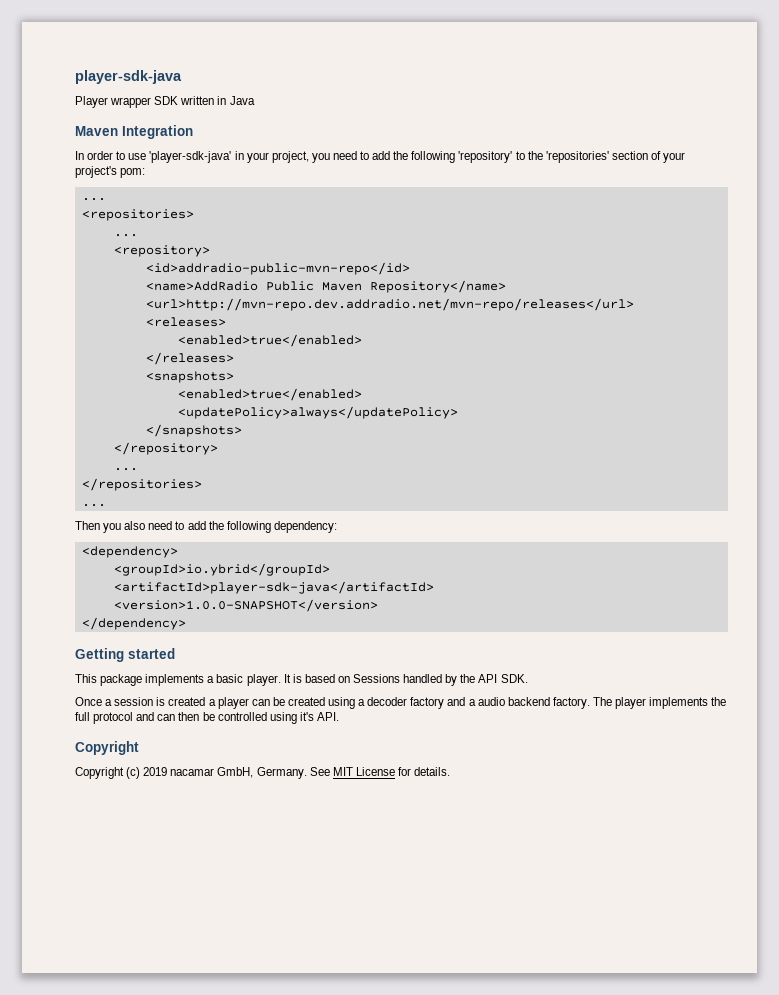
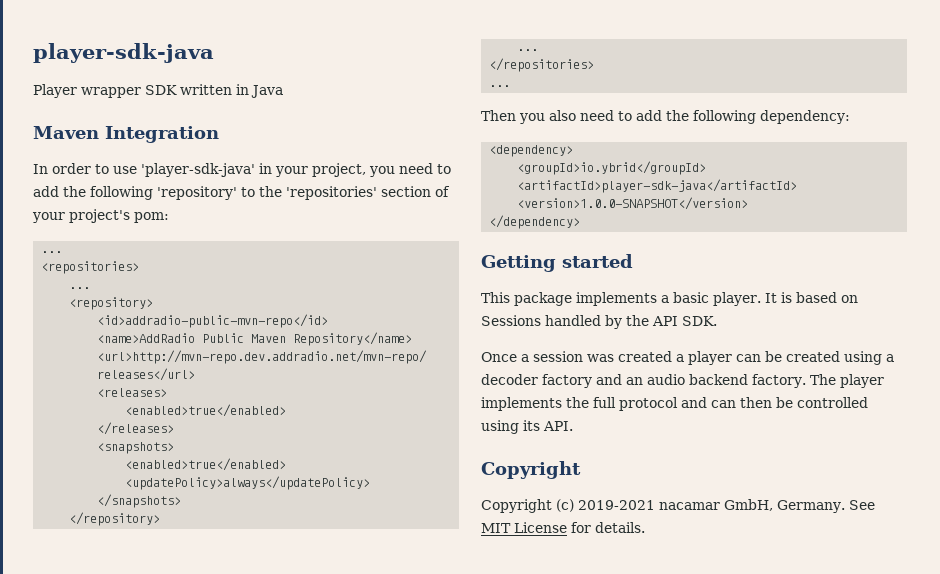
- Once a session is created a player can be created using a decoder factory and a audio backend factory.
+ Once a session was created a player can be created using a decoder factory and an audio backend factory.
- The player implements the full protocol and can then be controlled using it's API.
+ The player implements the full protocol and can then be controlled using its API.
- Copyright (c) 2019 nacamar GmbH, Germany.
+ Copyright (c) 2019-2021 nacamar GmbH, Germany.

